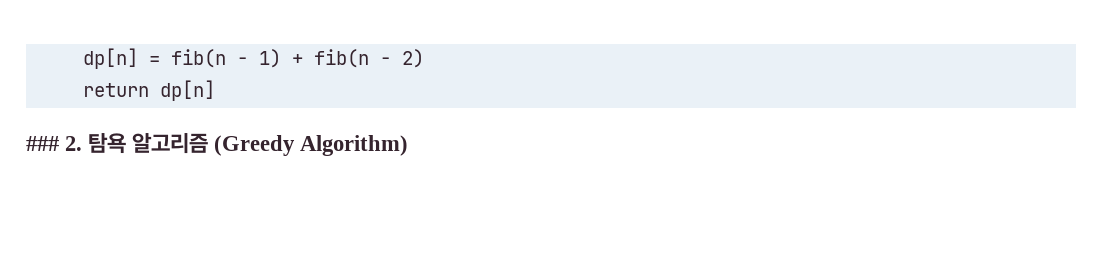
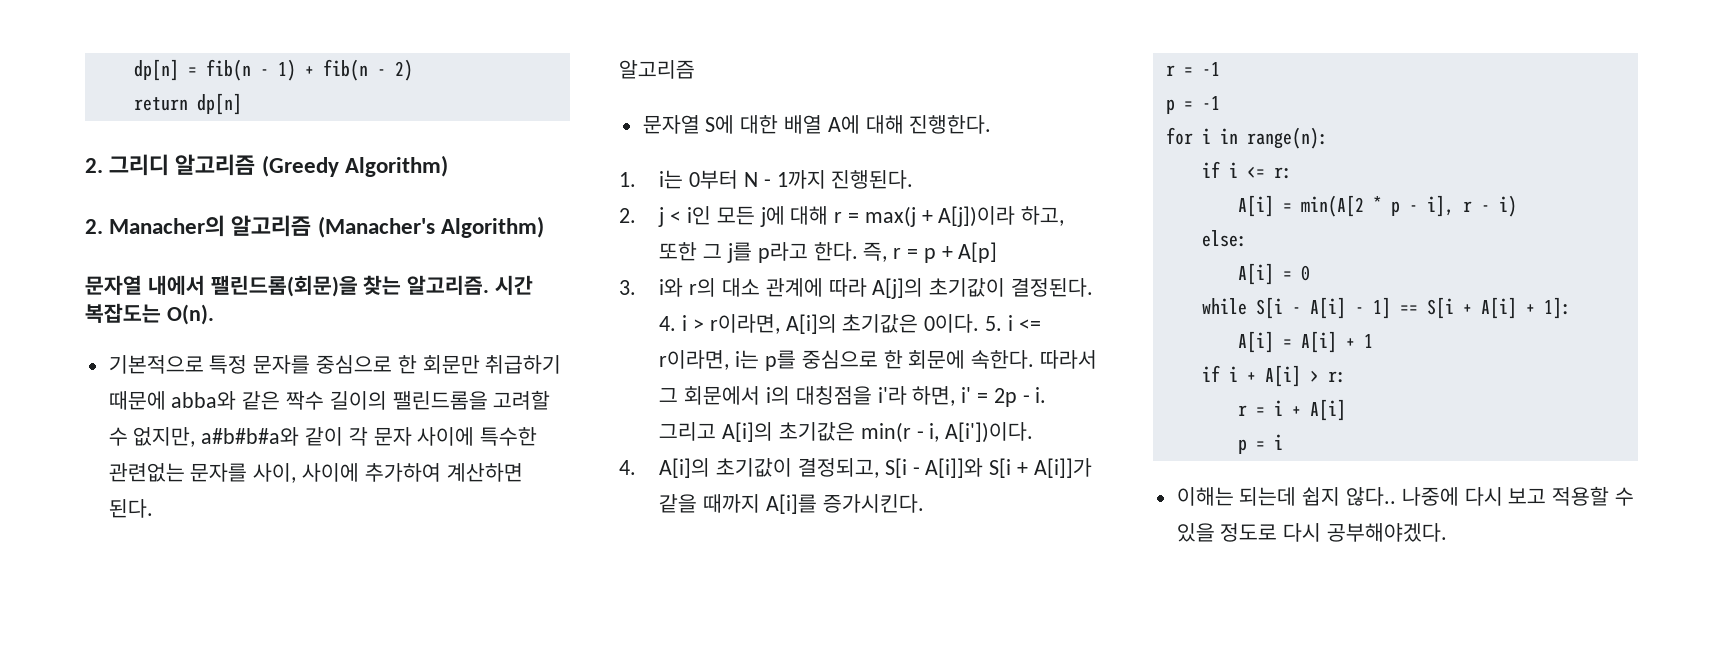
- ### 2. 탐욕 알고리즘 (Greedy Algorithm)
+ 2. 그리디 알고리즘 (Greedy Algorithm)
+ 2. Manacher의 알고리즘 (Manacher's Algorithm)
+ 문자열 내에서 팰린드롬(회문)을 찾는 알고리즘. 시간 복잡도는 O(n).
+ 기본적으로 특정 문자를 중심으로 한 회문만 취급하기 때문에 abba와 같은 짝수 길이의 팰린드롬을 고려할 수 없지만, a#b#b#a와 같이 각 문자 사이에 특수한 관련없는 문자를 사이, 사이에 추가하여 계산하면 된다.
+ 알고리즘
+ 문자열 S에 대한 배열 A에 대해 진행한다.
+ 1. i는 0부터 N - 1까지 진행된다.
+ 2. j < i인 모든 j에 대해 r = max(j + A[j])이라 하고, 또한 그 j를 p라고 한다. 즉, r = p + A[p]
+ 3. i와 r의 대소 관계에 따라 A[j]의 초기값이 결정된다. 4. i > r이라면, A[i]의 초기값은 0이다. 5. i <= r이라면, i는 p를 중심으로 한 회문에 속한다. 따라서 그 회문에서 i의 대칭점을 i'라 하면, i' = 2p - i. 그리고 A[i]의 초기값은 min(r - i, A[i'])이다.
+ 4. A[i]의 초기값이 결정되고, S[i - A[i]]와 S[i + A[i]]가 같을 때까지 A[i]를 증가시킨다.
+ r = -1
+ p = -1
+ for i in range(n):
+ if i <= r:
+ A[i] = min(A[2 * p - i], r - i)
+ else:
+ A[i] = 0
+ while S[i - A[i] - 1] == S[i + A[i] + 1]:
+ A[i] = A[i] + 1
+ if i + A[i] > r:
+ r = i + A[i]
+ p = i
+ 이해는 되는데 쉽지 않다.. 나중에 다시 보고 적용할 수 있을 정도로 다시 공부해야겠다.

